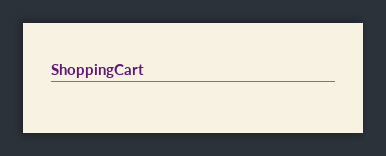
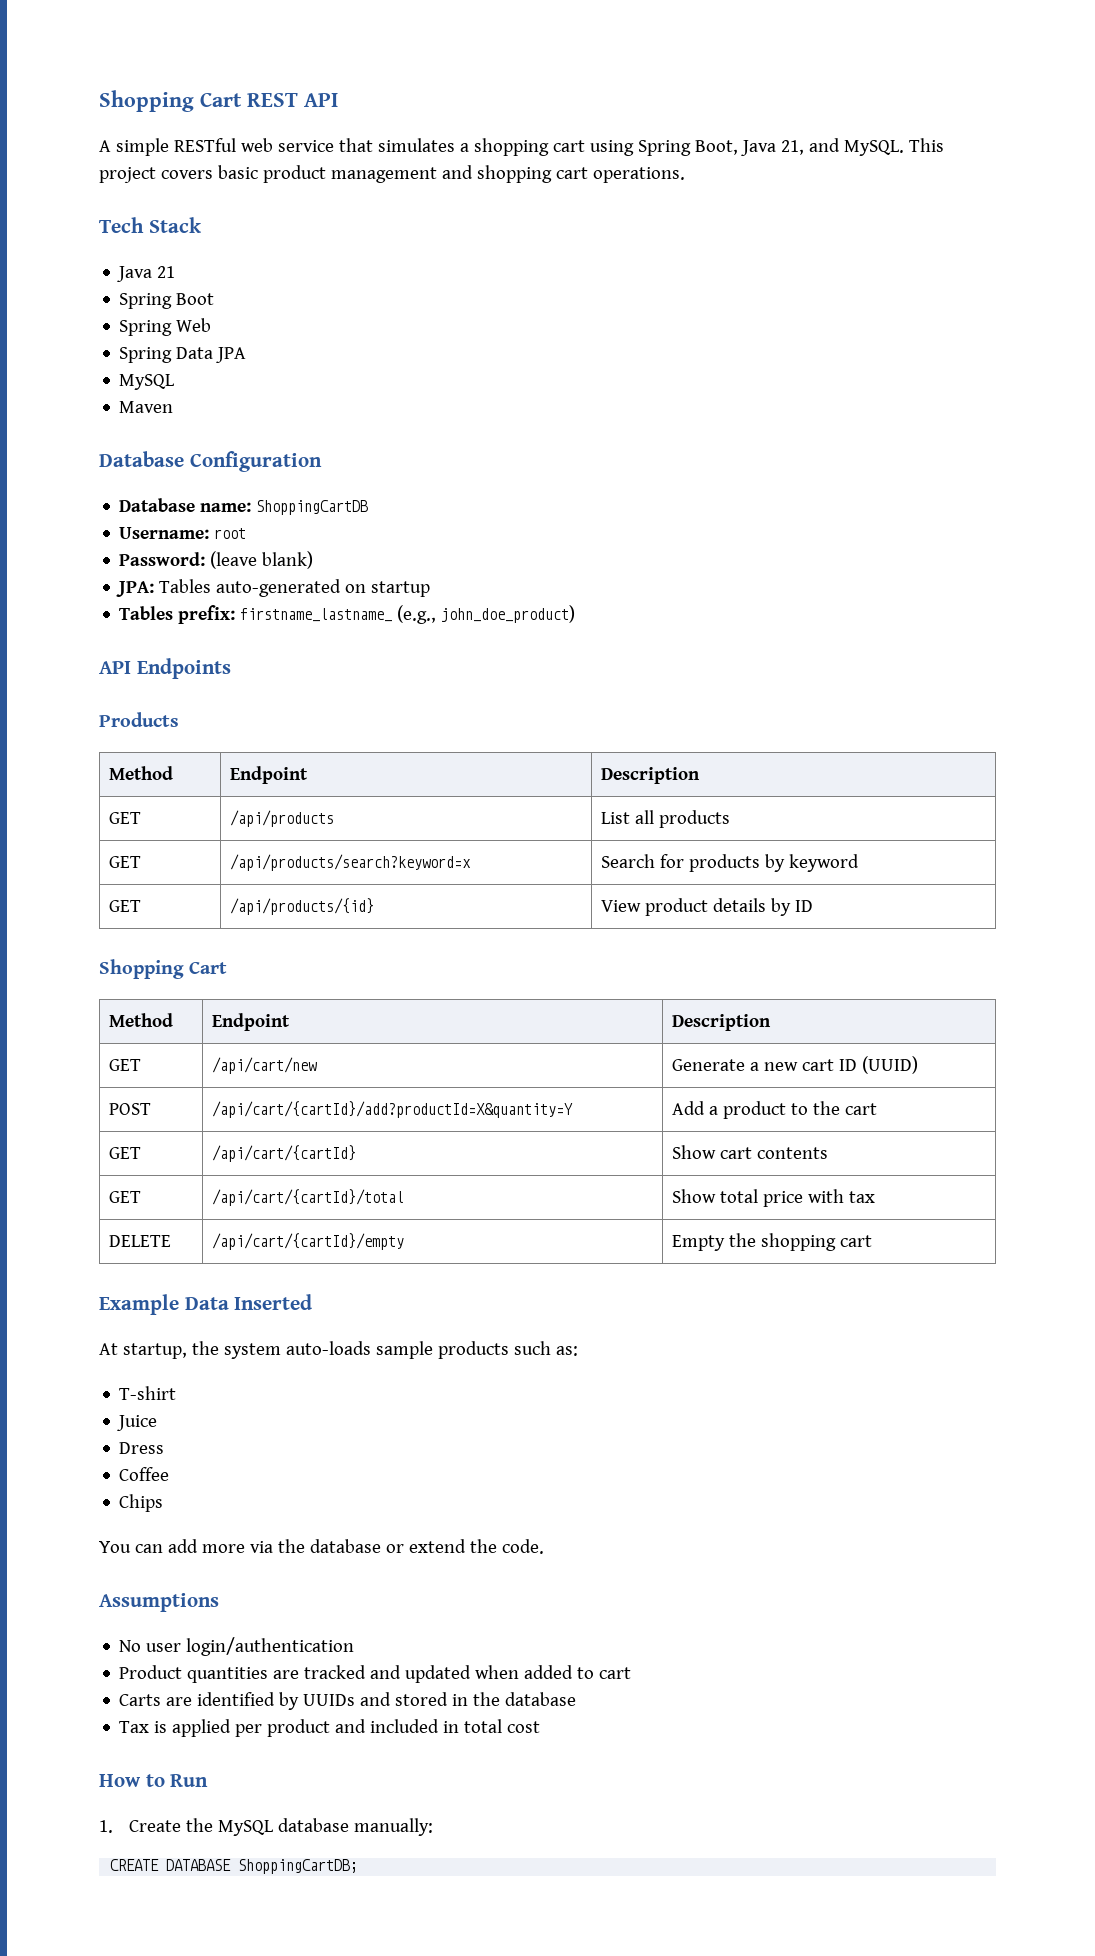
- ShoppingCart
+ Shopping Cart REST API
+ A simple RESTful web service that simulates a shopping cart using Spring Boot, Java 21, and MySQL. This project covers basic product management and shopping cart operations.
+ Tech Stack
+ Java 21
+ Spring Boot
+ Spring Web
+ Spring Data JPA
+ MySQL
+ Maven
+ Database Configuration
+ Database name: ShoppingCartDB
+ Username: root
+ Password: (leave blank)
+ JPA: Tables auto-generated on startup
+ Tables prefix: firstname_lastname_ (e.g., john_doe_product)
+ API Endpoints
+ Products
+ Method | Endpoint | Description
+ GET | /api/products | List all products
+ GET | /api/products/search?keyword=x | Search for products by keyword
+ GET | /api/products/{id} | View product details by ID
+ Shopping Cart
+ Method | Endpoint | Description
+ GET | /api/cart/new | Generate a new cart ID (UUID)
+ POST | /api/cart/{cartId}/add?productId=X&quantity=Y | Add a product to the cart
+ GET | /api/cart/{cartId} | Show cart contents
+ GET | /api/cart/{cartId}/total | Show total price with tax
+ DELETE | /api/cart/{cartId}/empty | Empty the shopping cart
+ Example Data Inserted
+ At startup, the system auto-loads sample products such as:
+ T-shirt
+ Juice
+ Dress
+ Coffee
+ Chips
+ You can add more via the database or extend the code.
+ Assumptions
+ No user login/authentication
+ Product quantities are tracked and updated when added to cart
+ Carts are identified by UUIDs and stored in the database
+ Tax is applied per product and included in total cost
+ How to Run
+ 1. Create the MySQL database manually:
+ CREATE DATABASE ShoppingCartDB;

